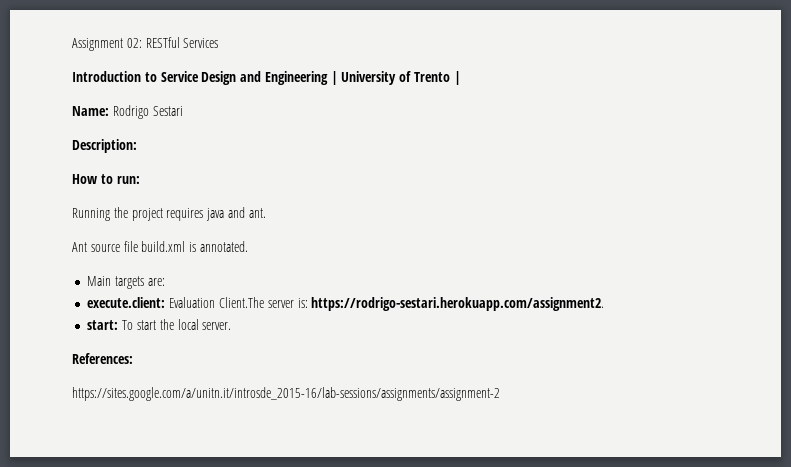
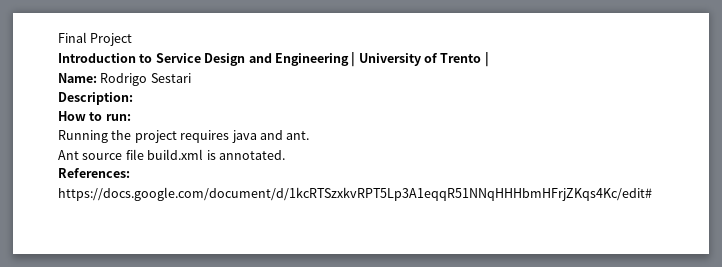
- Assignment 02: RESTful Services
+ Final Project
- Main targets are:
- execute.client: Evaluation Client.The server is: https://rodrigo-sestari.herokuapp.com/assignment2.
- start: To start the local server.
- https://sites.google.com/a/unitn.it/introsde_2015-16/lab-sessions/assignments/assignment-2
+ https://docs.google.com/document/d/1kcRTSzxkvRPT5Lp3A1eqqR51NNqHHHbmHFrjZKqs4Kc/edit#

